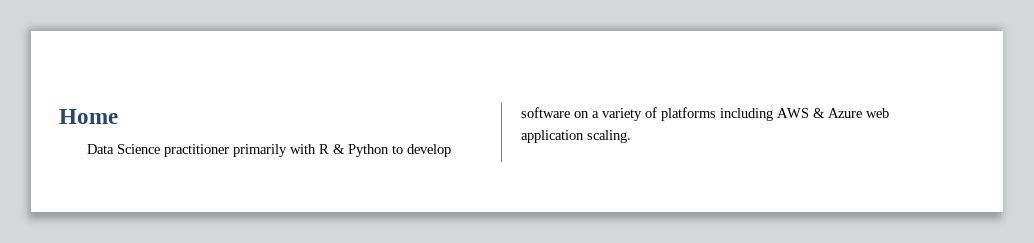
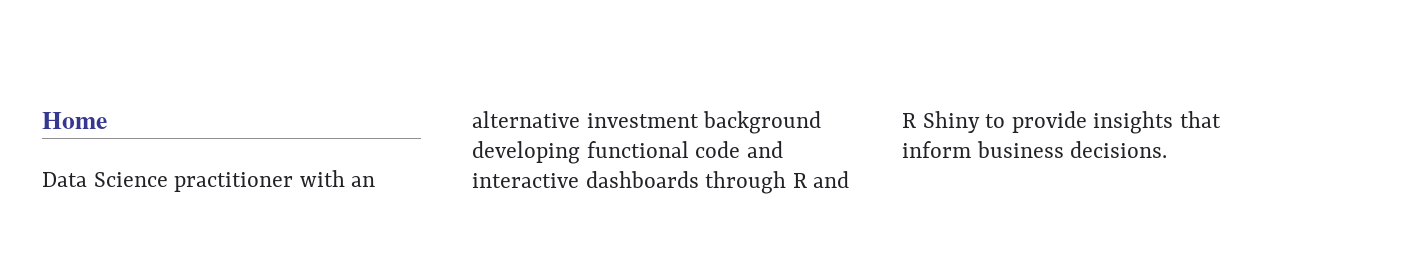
- Data Science practitioner primarily with R & Python to develop software on a variety of platforms including AWS & Azure web application scaling.
+ Data Science practitioner with an alternative investment background developing functional code and interactive dashboards through R and R Shiny to provide insights that inform business decisions.

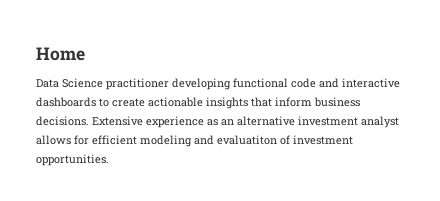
- Data Science practitioner with an alternative investment background developing functional code and interactive dashboards through R and R Shiny to provide insights that inform business decisions.
+ Data Science practitioner developing functional code and interactive dashboards to create actionable insights that inform business decisions.
+ Extensive experience as an alternative investment analyst allows for efficient modeling and evaluatiton of investment opportunities.

